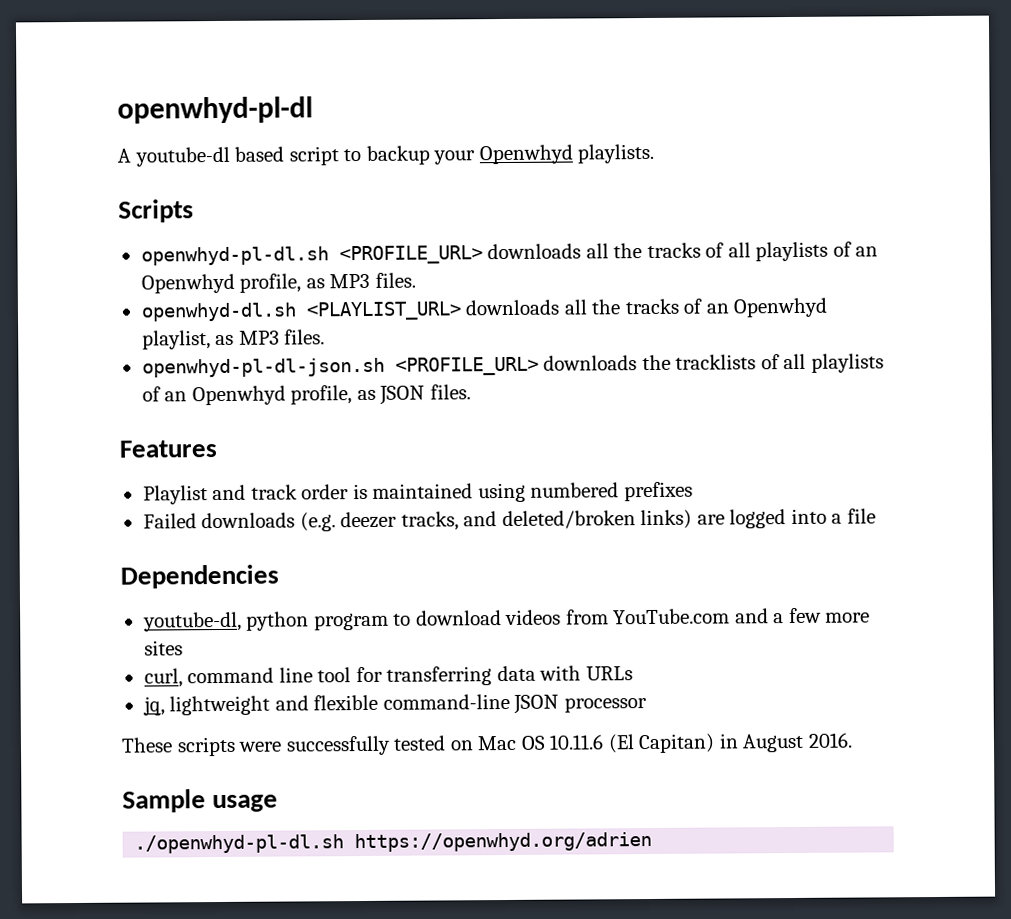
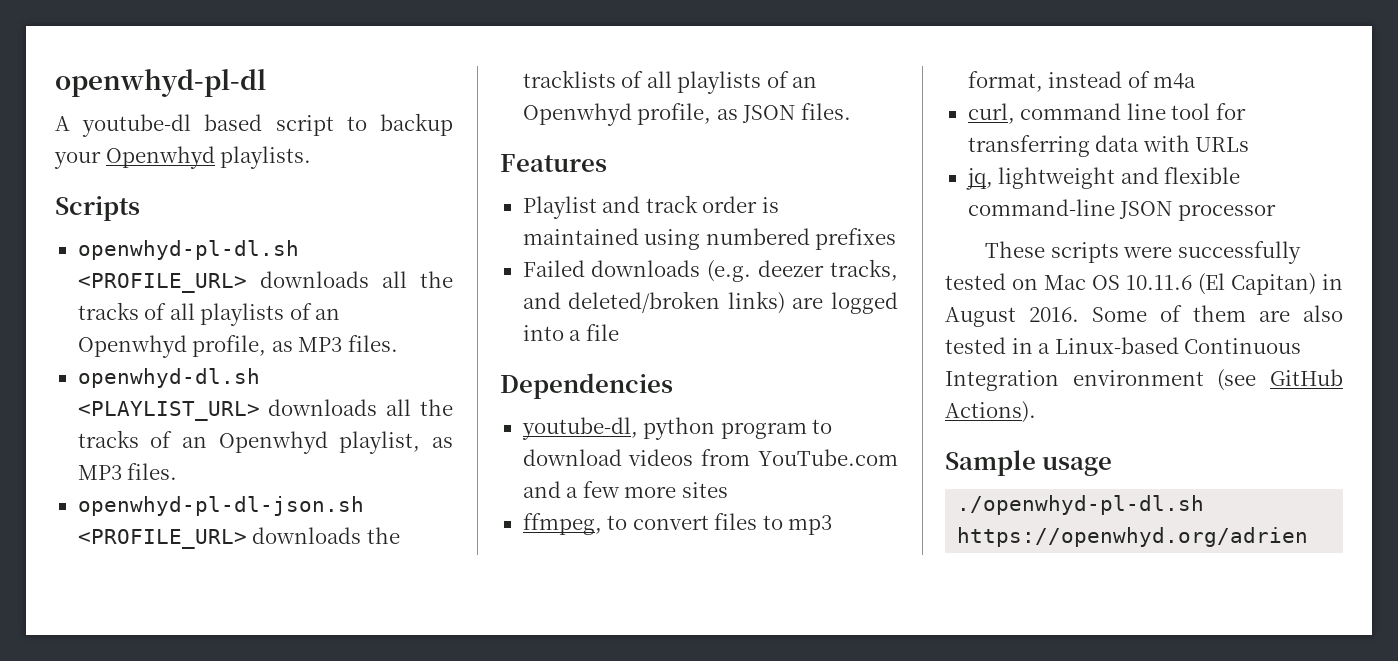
+ ffmpeg, to convert files to mp3 format, instead of m4a
+ Some of them are also tested in a Linux-based Continuous Integration environment (see GitHub Actions).

